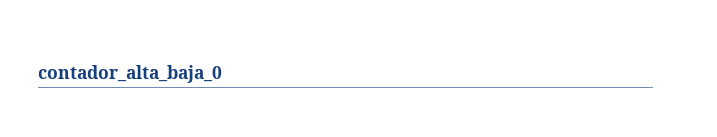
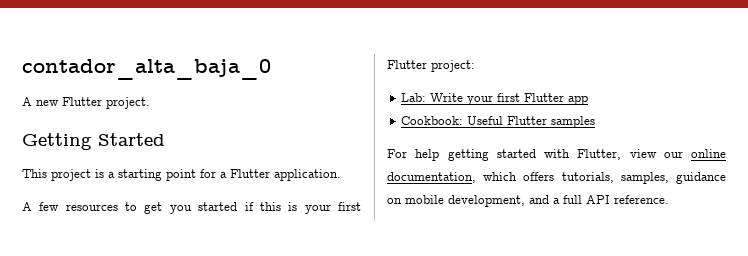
+ A new Flutter project.
+ Getting Started
+ This project is a starting point for a Flutter application.
+ A few resources to get you started if this is your first Flutter project:
+ Lab: Write your first Flutter app
+ Cookbook: Useful Flutter samples
+ For help getting started with Flutter, view our online documentation, which offers tutorials, samples, guidance on mobile development, and a full API reference.

